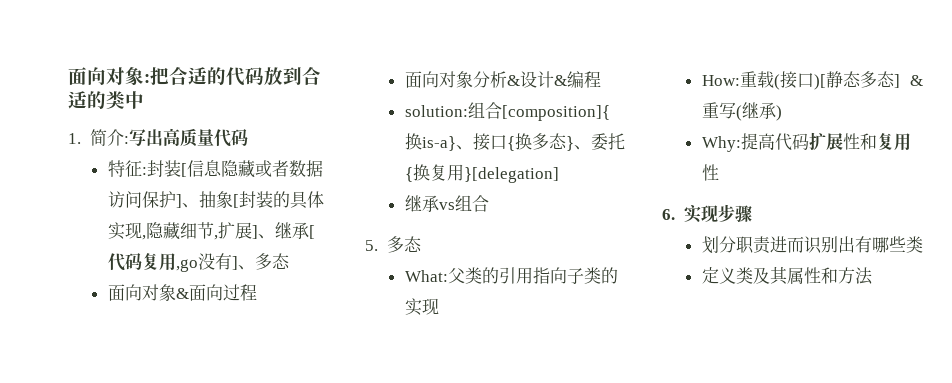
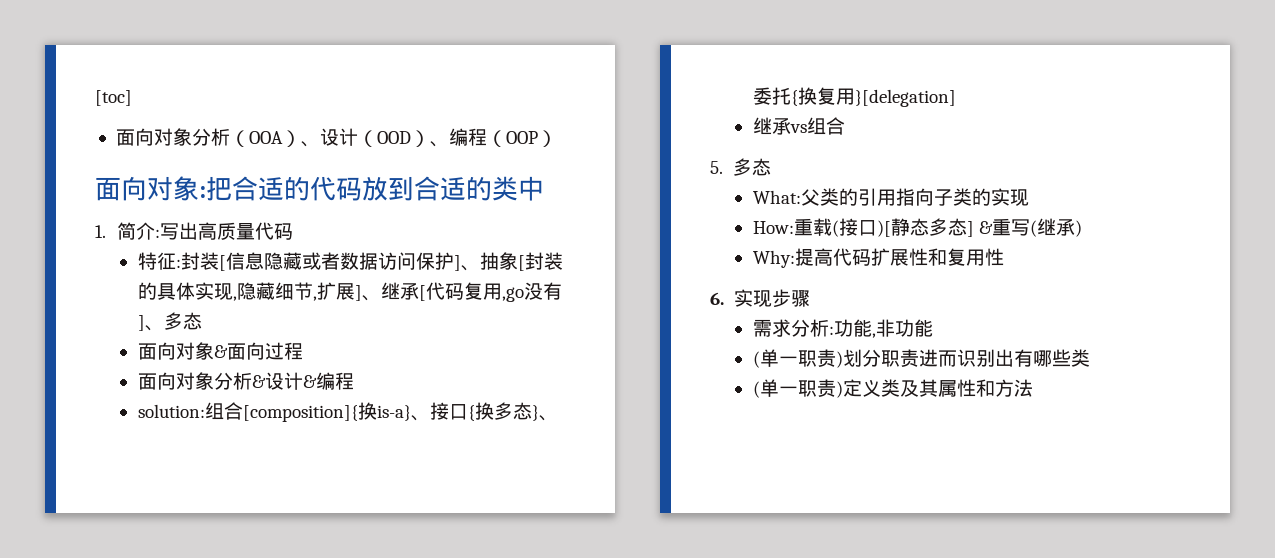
+ [toc]
+ 面向对象分析（OOA）、设计（OOD）、编程（OOP）
- 划分职责进而识别出有哪些类
+ 需求分析:功能,非功能
+ (单一职责)划分职责进而识别出有哪些类
- 定义类及其属性和方法
+ (单一职责)定义类及其属性和方法

